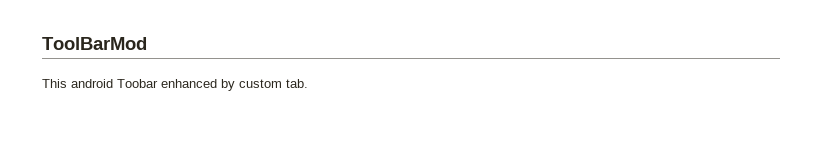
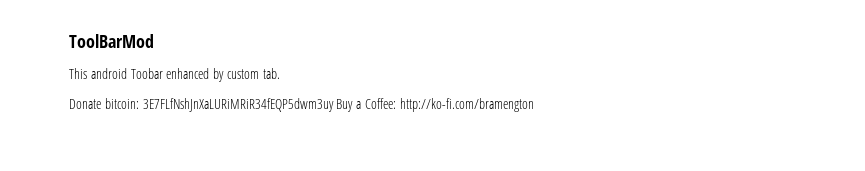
+ Donate bitcoin: 3E7FLfNshJnXaLURiMRiR34fEQP5dwm3uy Buy a Coffee: http://ko-fi.com/bramengton

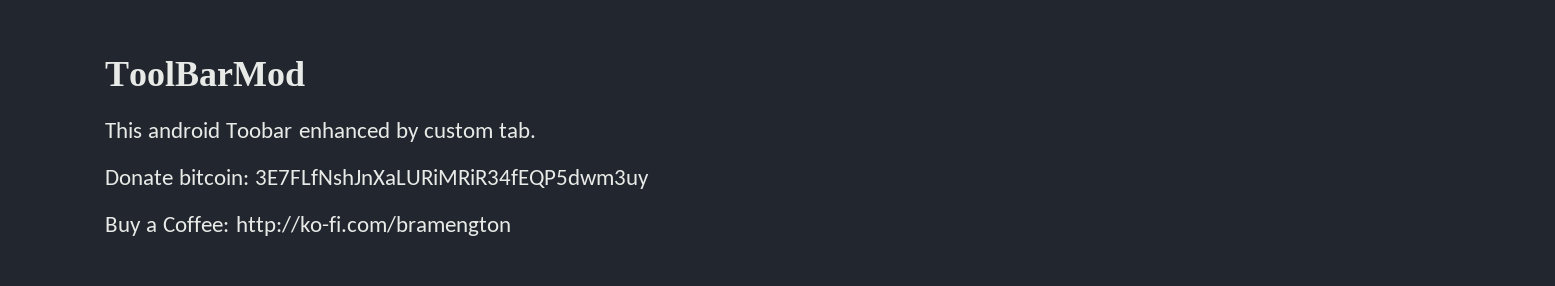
- Donate bitcoin: 3E7FLfNshJnXaLURiMRiR34fEQP5dwm3uy Buy a Coffee: http://ko-fi.com/bramengton
+ Donate bitcoin: 3E7FLfNshJnXaLURiMRiR34fEQP5dwm3uy
+ Buy a Coffee: http://ko-fi.com/bramengton

